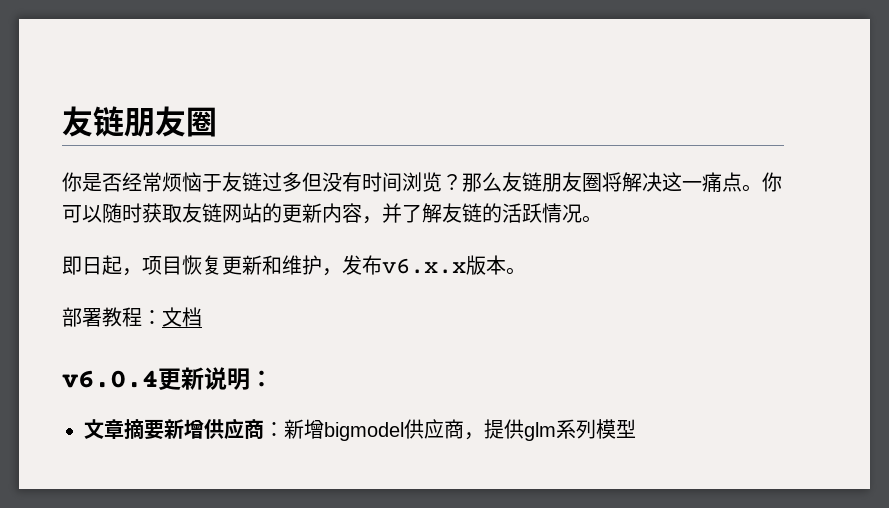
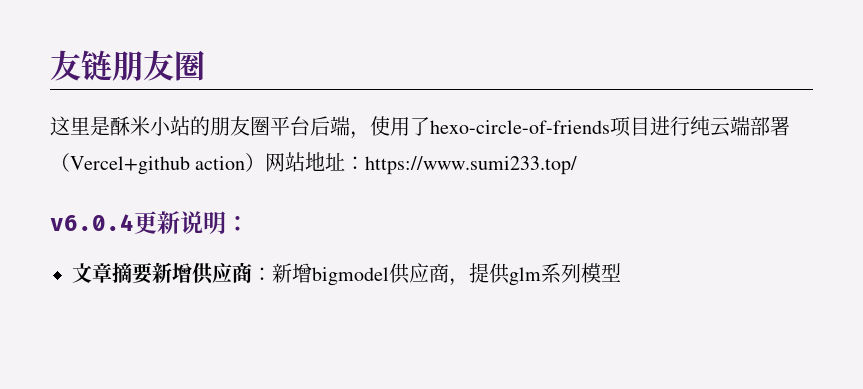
- 你是否经常烦恼于友链过多但没有时间浏览？那么友链朋友圈将解决这一痛点。你可以随时获取友链网站的更新内容，并了解友链的活跃情况。
- 即日起，项目恢复更新和维护，发布v6.x.x版本。
- 部署教程：文档
+ 这里是酥米小站的朋友圈平台后端，使用了hexo-circle-of-friends项目进行纯云端部署（Vercel+github action）网站地址：https://www.sumi233.top/

